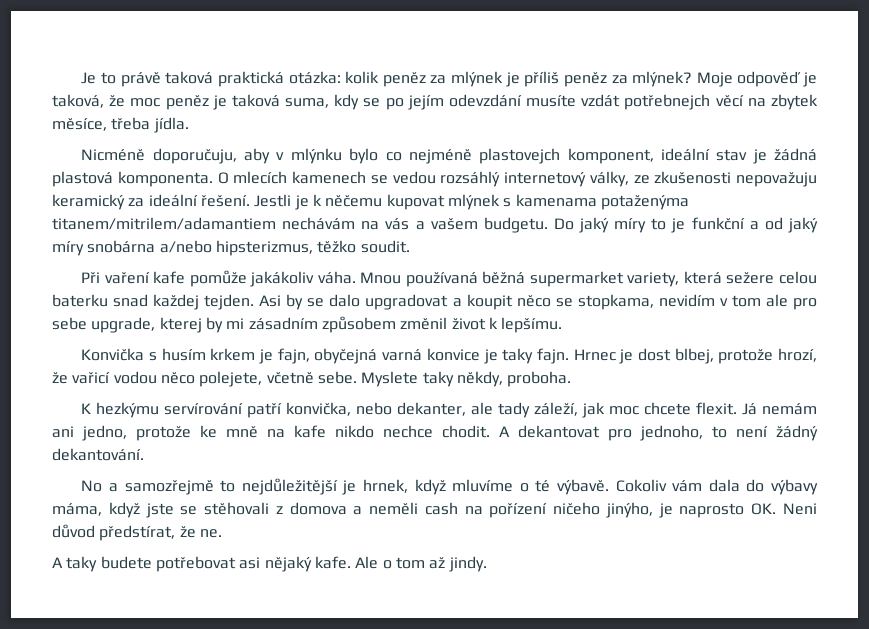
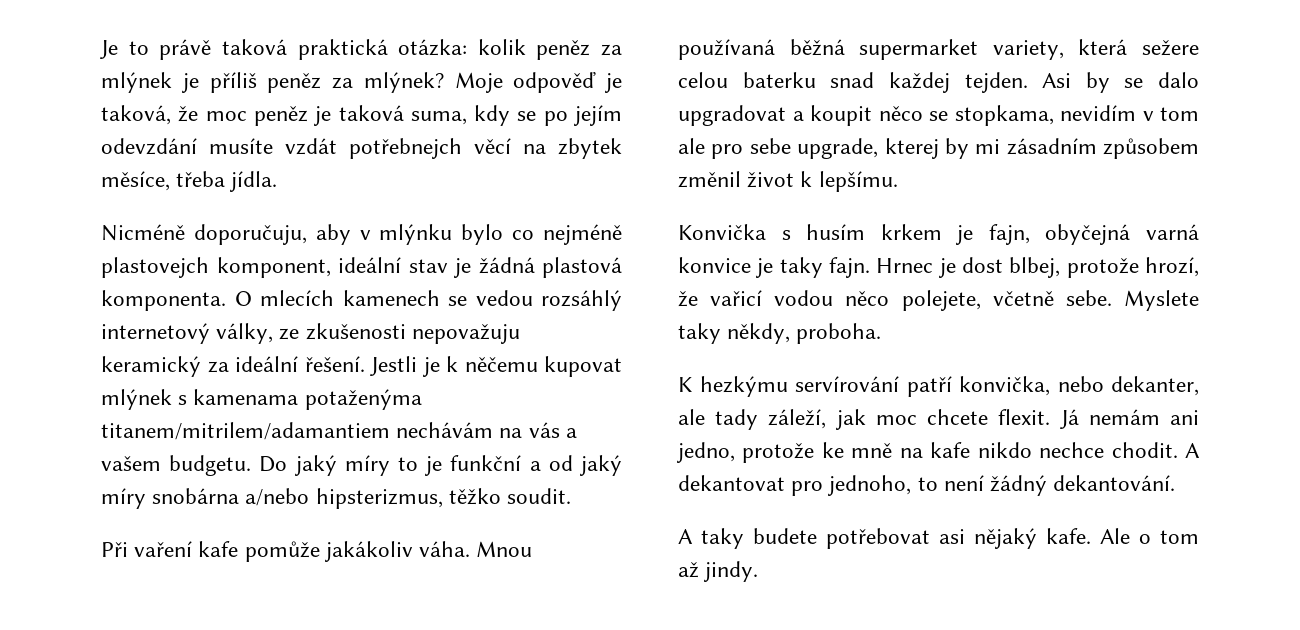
- No a samozřejmě to nejdůležitější je hrnek, když mluvíme o té výbavě. Cokoliv vám dala do výbavy máma, když jste se stěhovali z domova a neměli cash na pořízení ničeho jinýho, je naprosto OK. Neni důvod předstírat, že ne.

